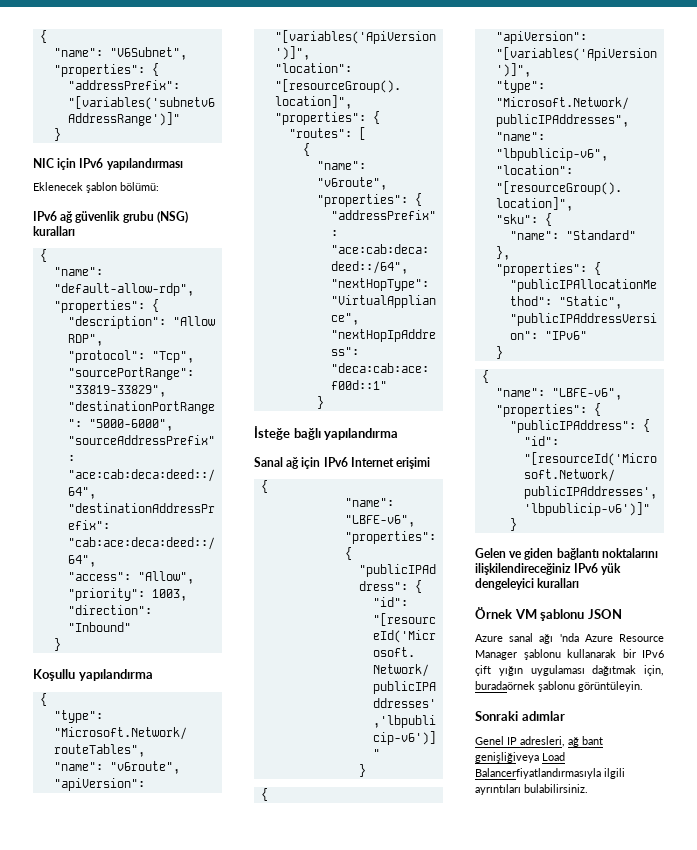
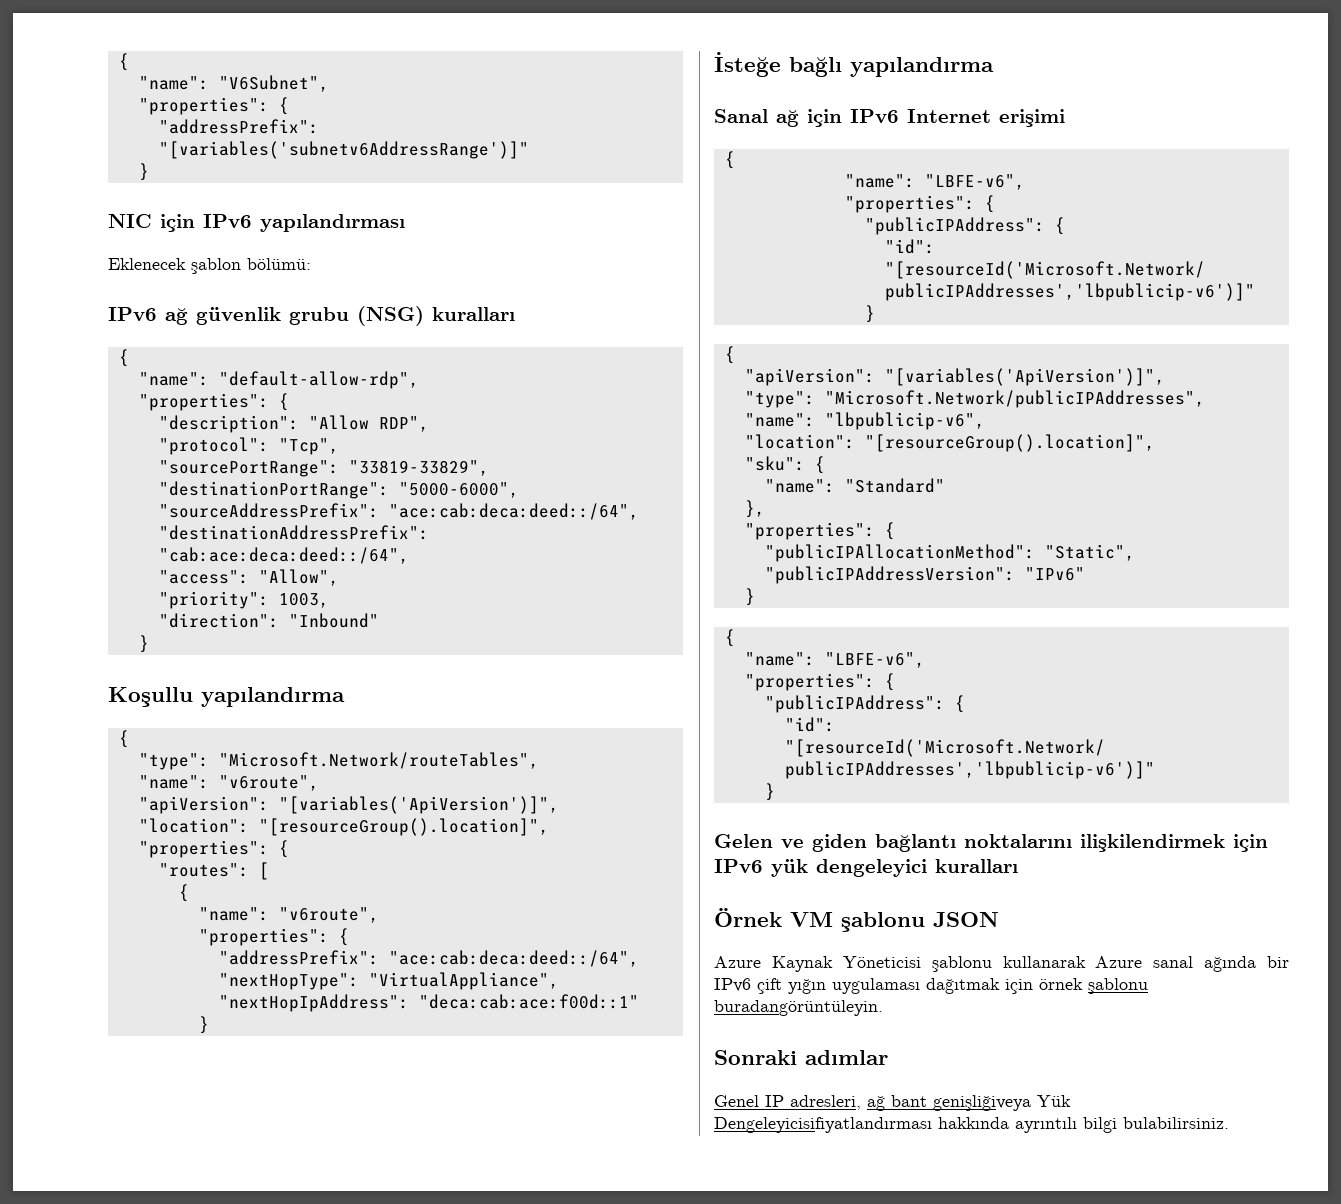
- Gelen ve giden bağlantı noktalarını ilişkilendireceğiniz IPv6 yük dengeleyici kuralları
+ Gelen ve giden bağlantı noktalarını ilişkilendirmek için IPv6 yük dengeleyici kuralları
- Azure sanal ağı 'nda Azure Resource Manager şablonu kullanarak bir IPv6 çift yığın uygulaması dağıtmak için, buradaörnek şablonu görüntüleyin.
+ Azure Kaynak Yöneticisi şablonu kullanarak Azure sanal ağında bir IPv6 çift yığın uygulaması dağıtmak için örnek şablonu buradangörüntüleyin.
- Genel IP adresleri, ağ bant genişliğiveya Load Balancerfiyatlandırmasıyla ilgili ayrıntıları bulabilirsiniz.
+ Genel IP adresleri, ağ bant genişliğiveya Yük Dengeleyicisifiyatlandırması hakkında ayrıntılı bilgi bulabilirsiniz.

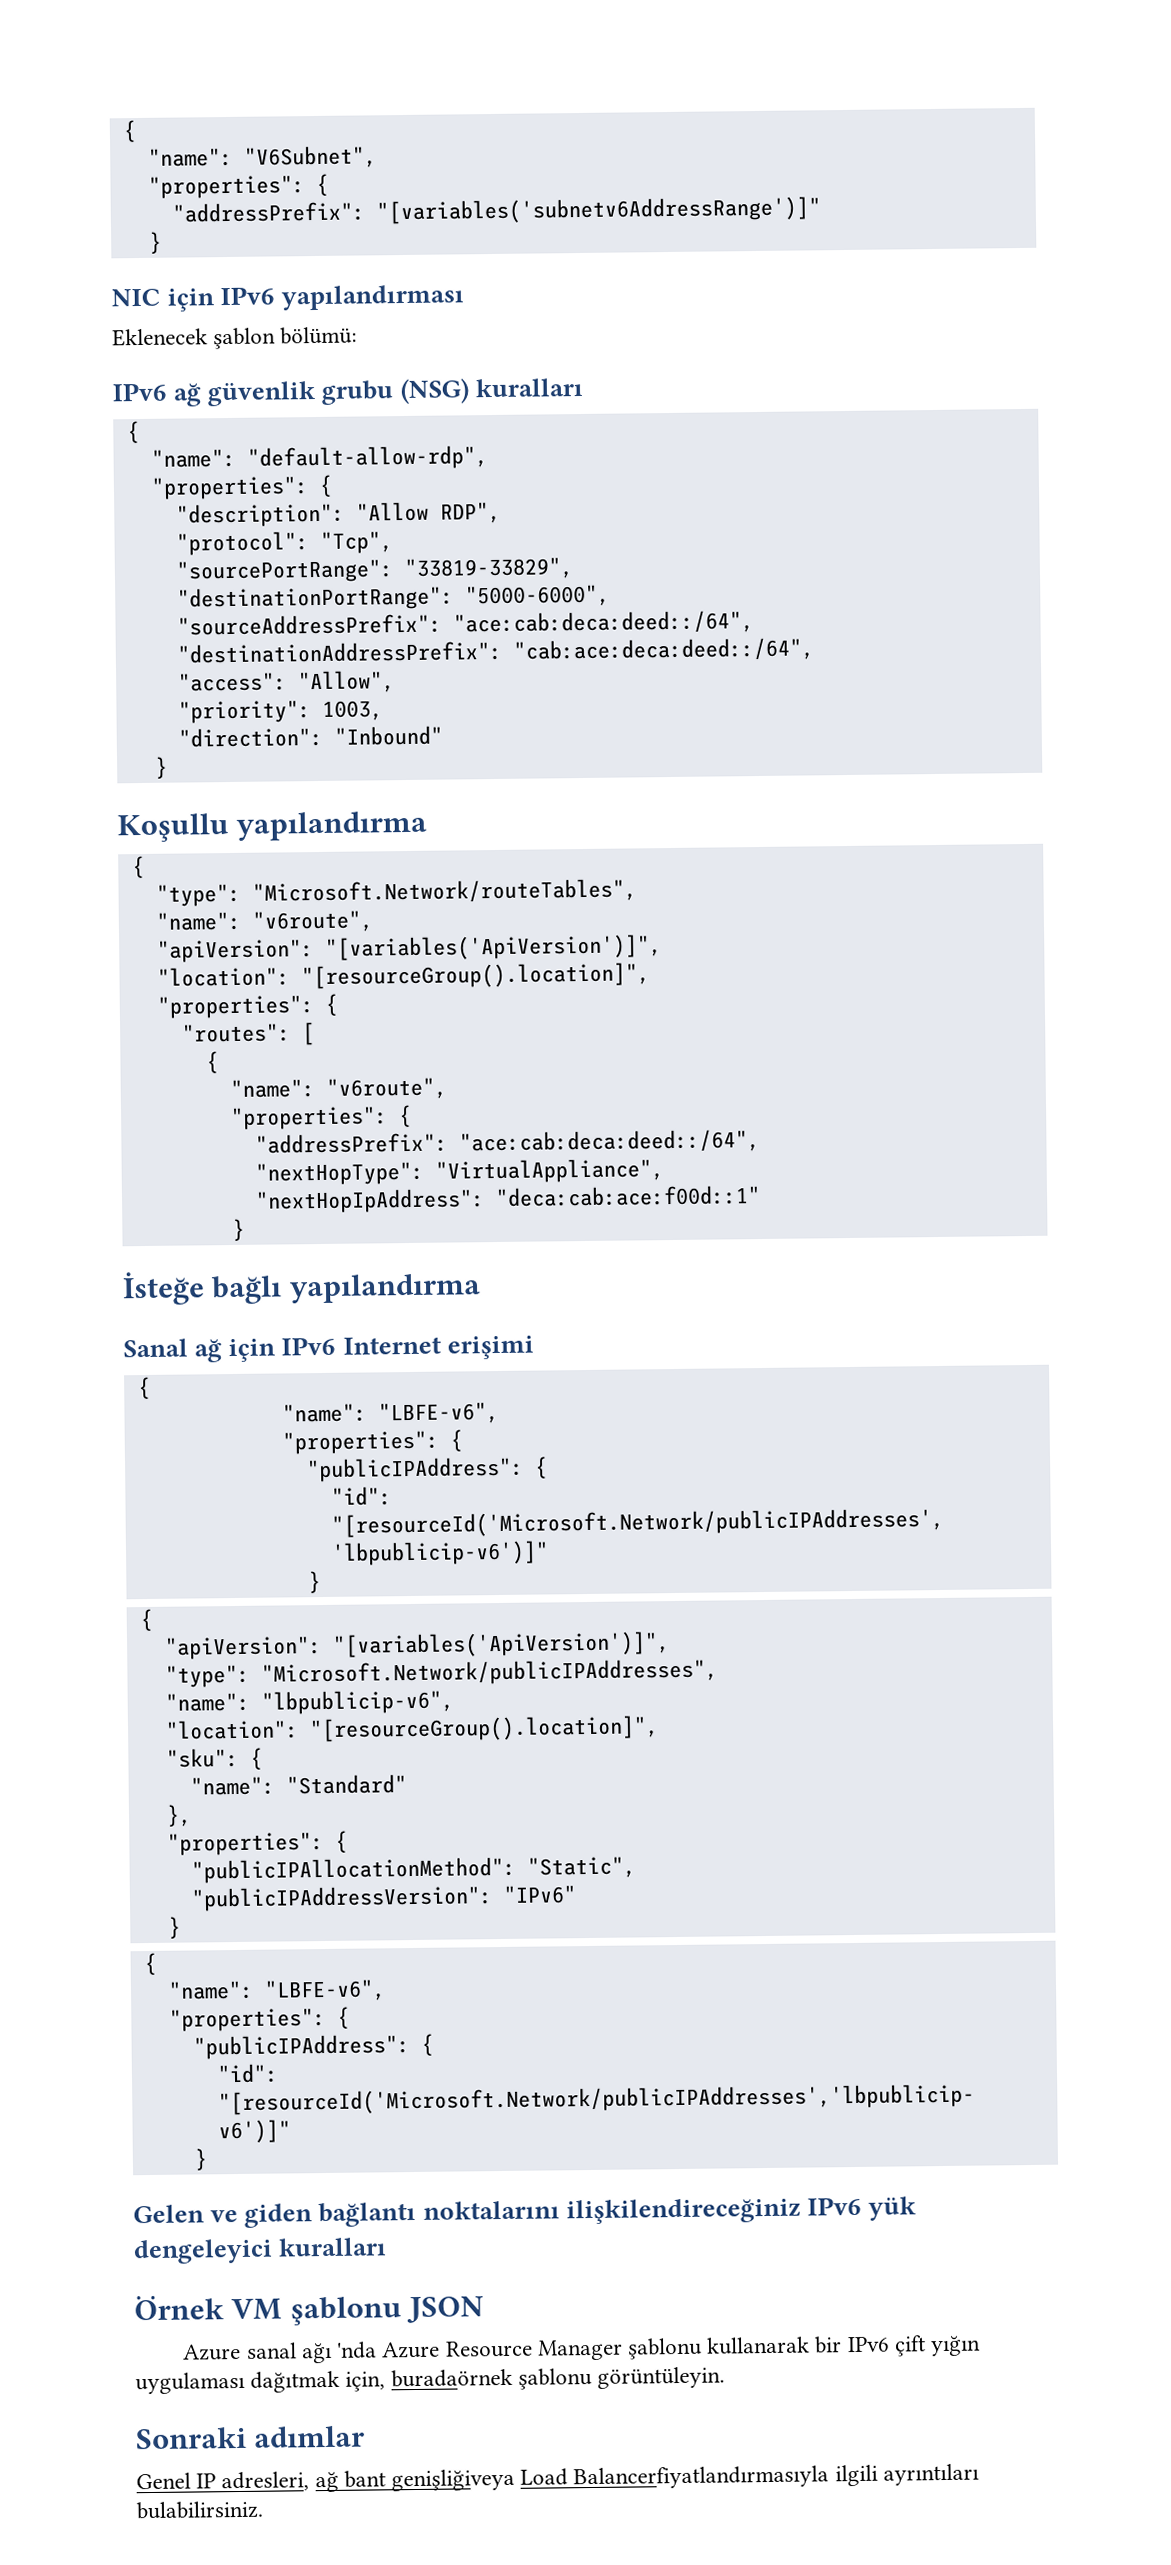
- Gelen ve giden bağlantı noktalarını ilişkilendirmek için IPv6 yük dengeleyici kuralları
+ Gelen ve giden bağlantı noktalarını ilişkilendireceğiniz IPv6 yük dengeleyici kuralları
- Azure Kaynak Yöneticisi şablonu kullanarak Azure sanal ağında bir IPv6 çift yığın uygulaması dağıtmak için örnek şablonu buradangörüntüleyin.
+ Azure sanal ağı 'nda Azure Resource Manager şablonu kullanarak bir IPv6 çift yığın uygulaması dağıtmak için, buradaörnek şablonu görüntüleyin.
- Genel IP adresleri, ağ bant genişliğiveya Yük Dengeleyicisifiyatlandırması hakkında ayrıntılı bilgi bulabilirsiniz.
+ Genel IP adresleri, ağ bant genişliğiveya Load Balancerfiyatlandırmasıyla ilgili ayrıntıları bulabilirsiniz.

